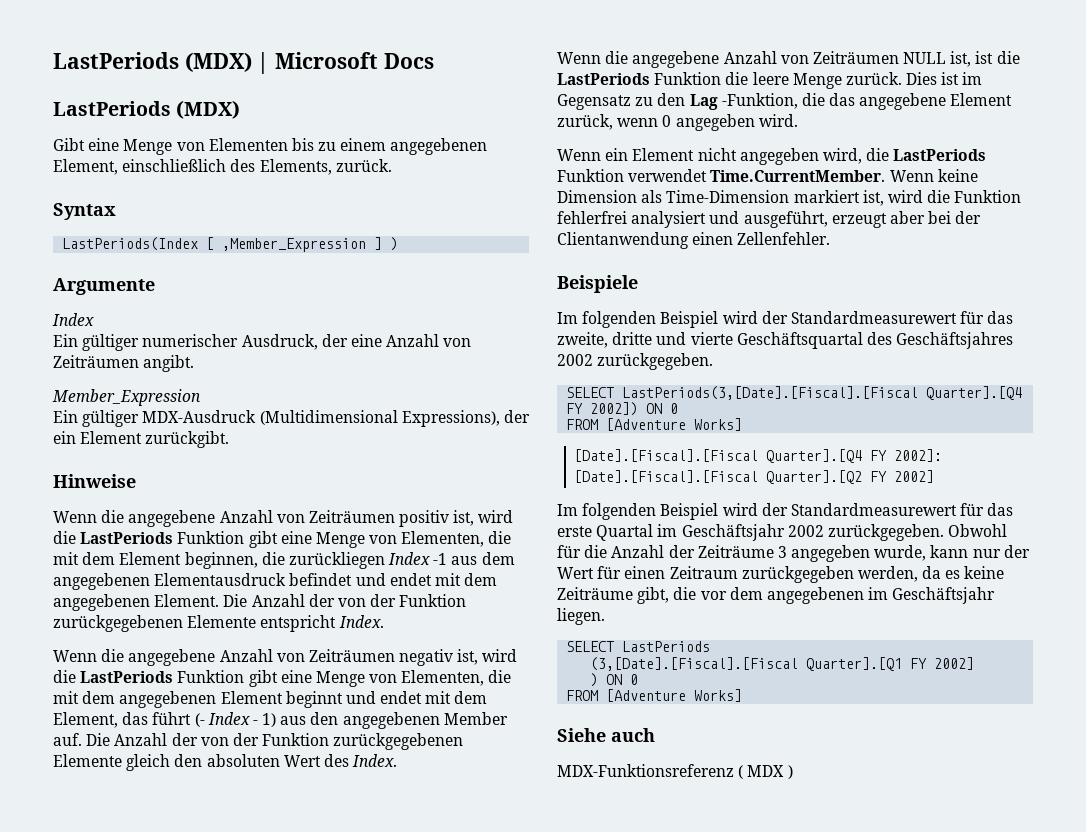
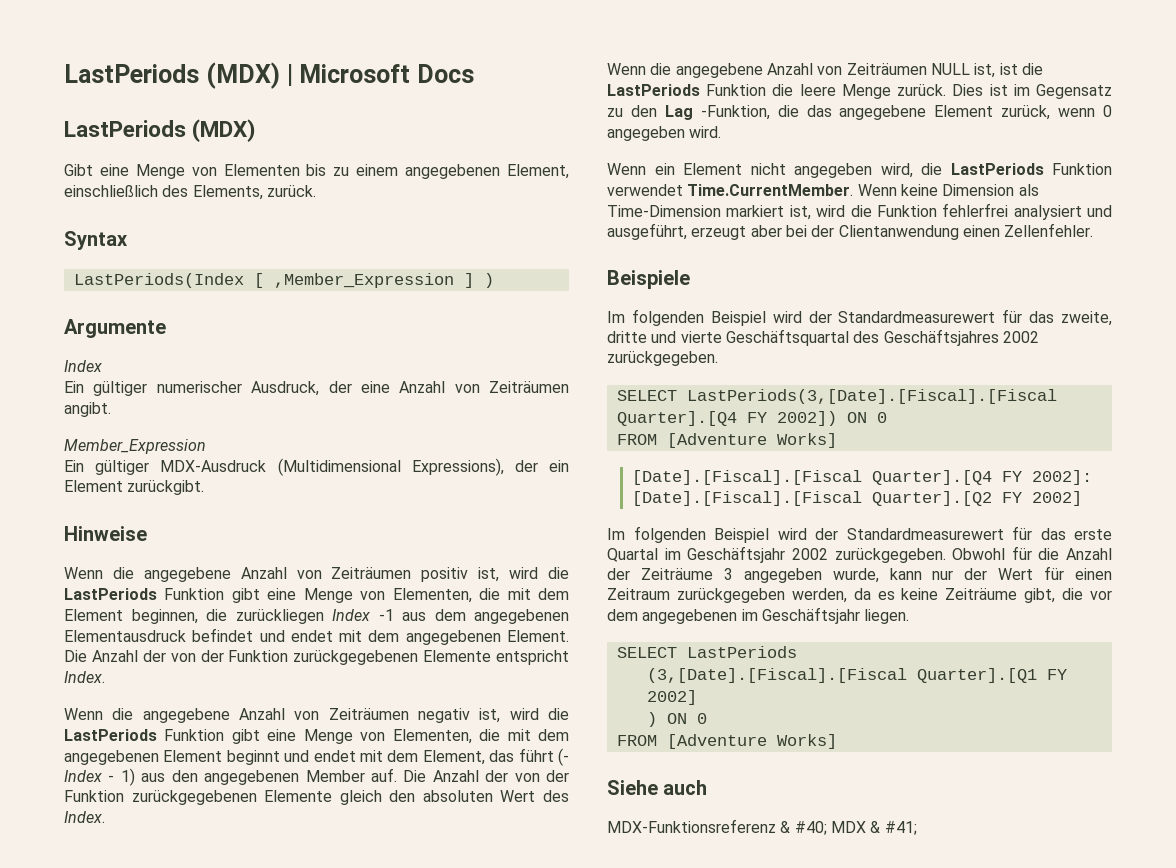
- MDX-Funktionsreferenz ( MDX )
+ MDX-Funktionsreferenz & #40; MDX & #41;

